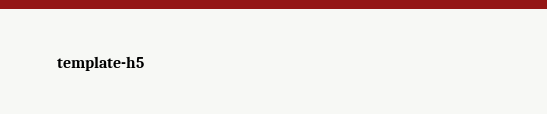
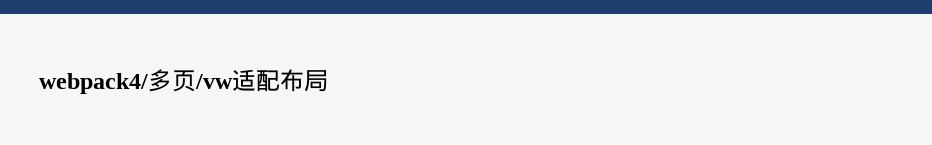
- template-h5
+ webpack4/多页/vw适配布局

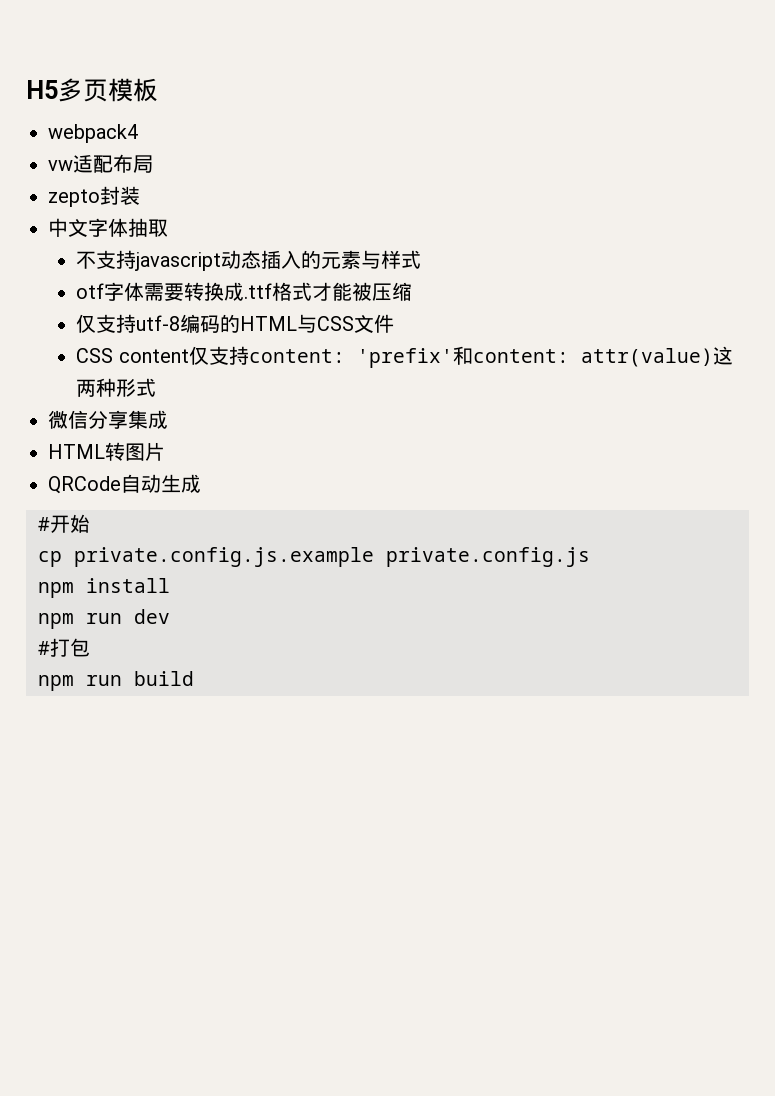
- webpack4/多页/vw适配布局
+ H5多页模板
+ webpack4
+ vw适配布局
+ zepto封装
+ 中文字体抽取
+ 不支持javascript动态插入的元素与样式
+ otf字体需要转换成.ttf格式才能被压缩
+ 仅支持utf-8编码的HTML与CSS文件
+ CSS content仅支持content: 'prefix'和content: attr(value)这两种形式
+ 微信分享集成
+ HTML转图片
+ QRCode自动生成
+ #开始
+ cp private.config.js.example private.config.js
+ npm install
+ npm run dev
+ #打包
+ npm run build

